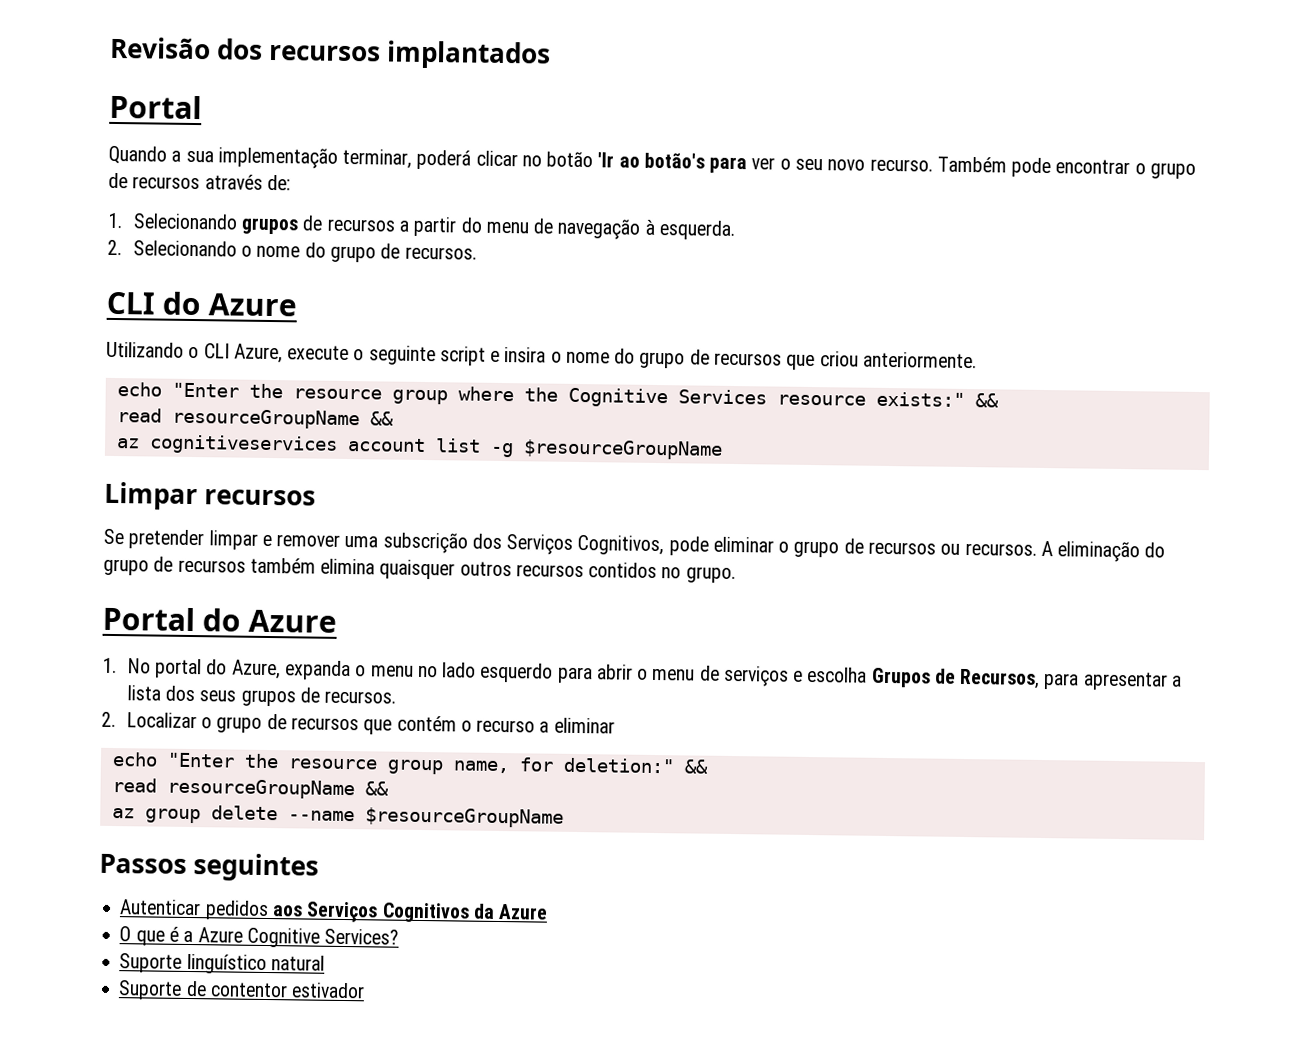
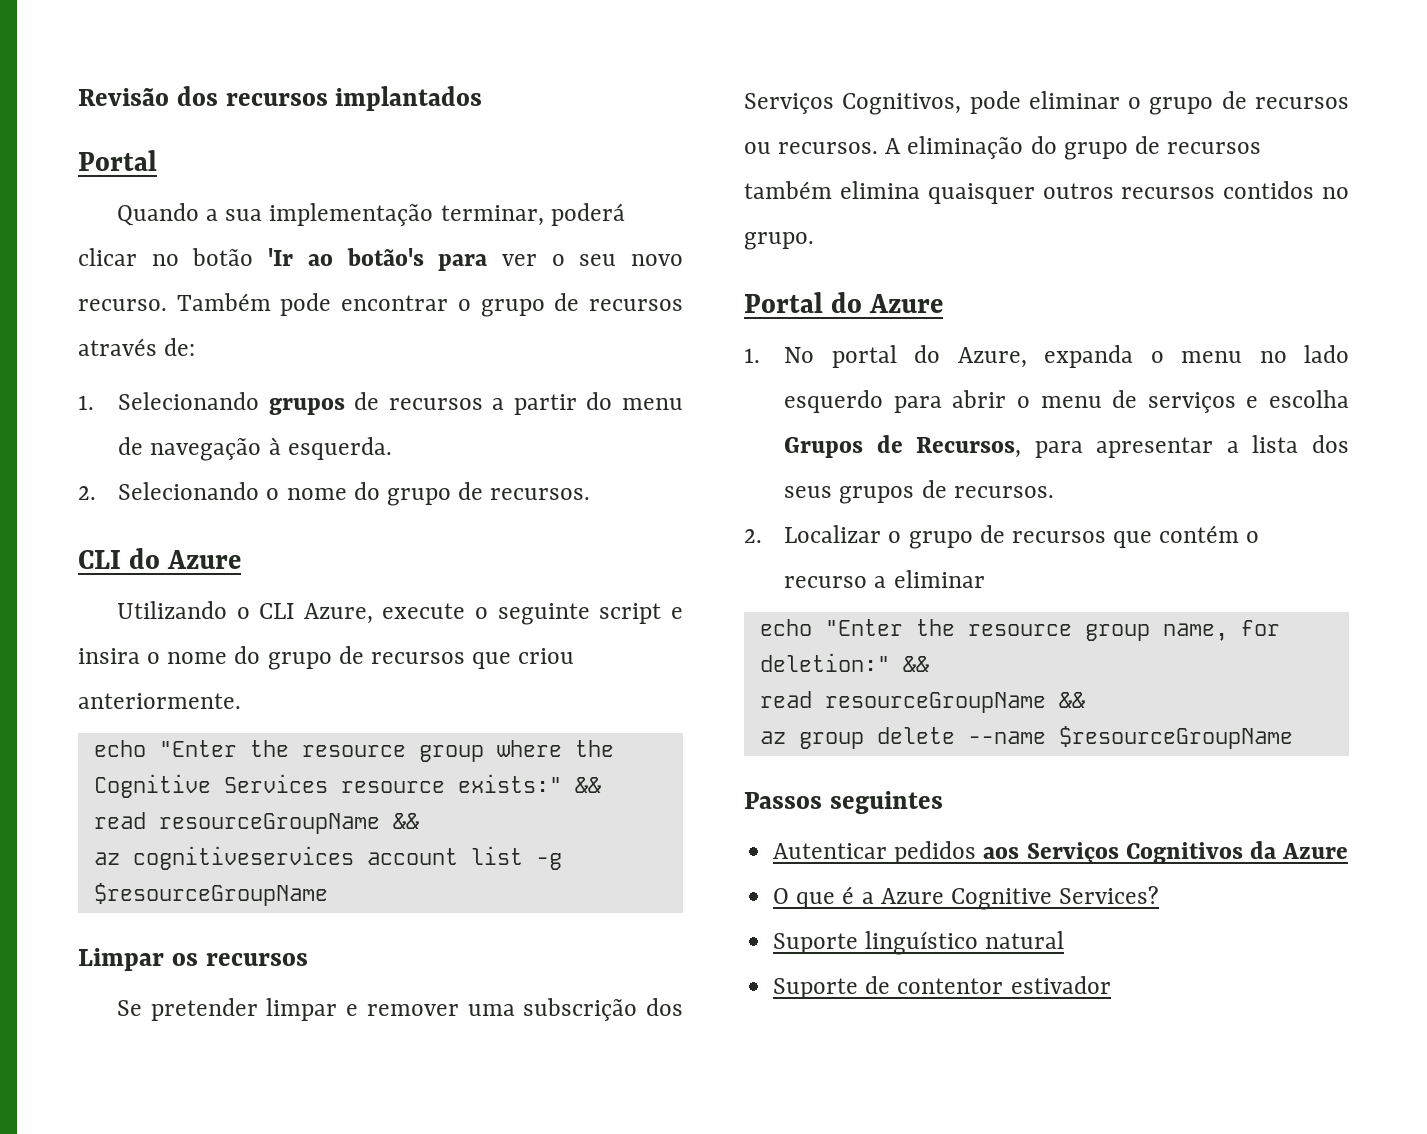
- Limpar recursos
+ Limpar os recursos

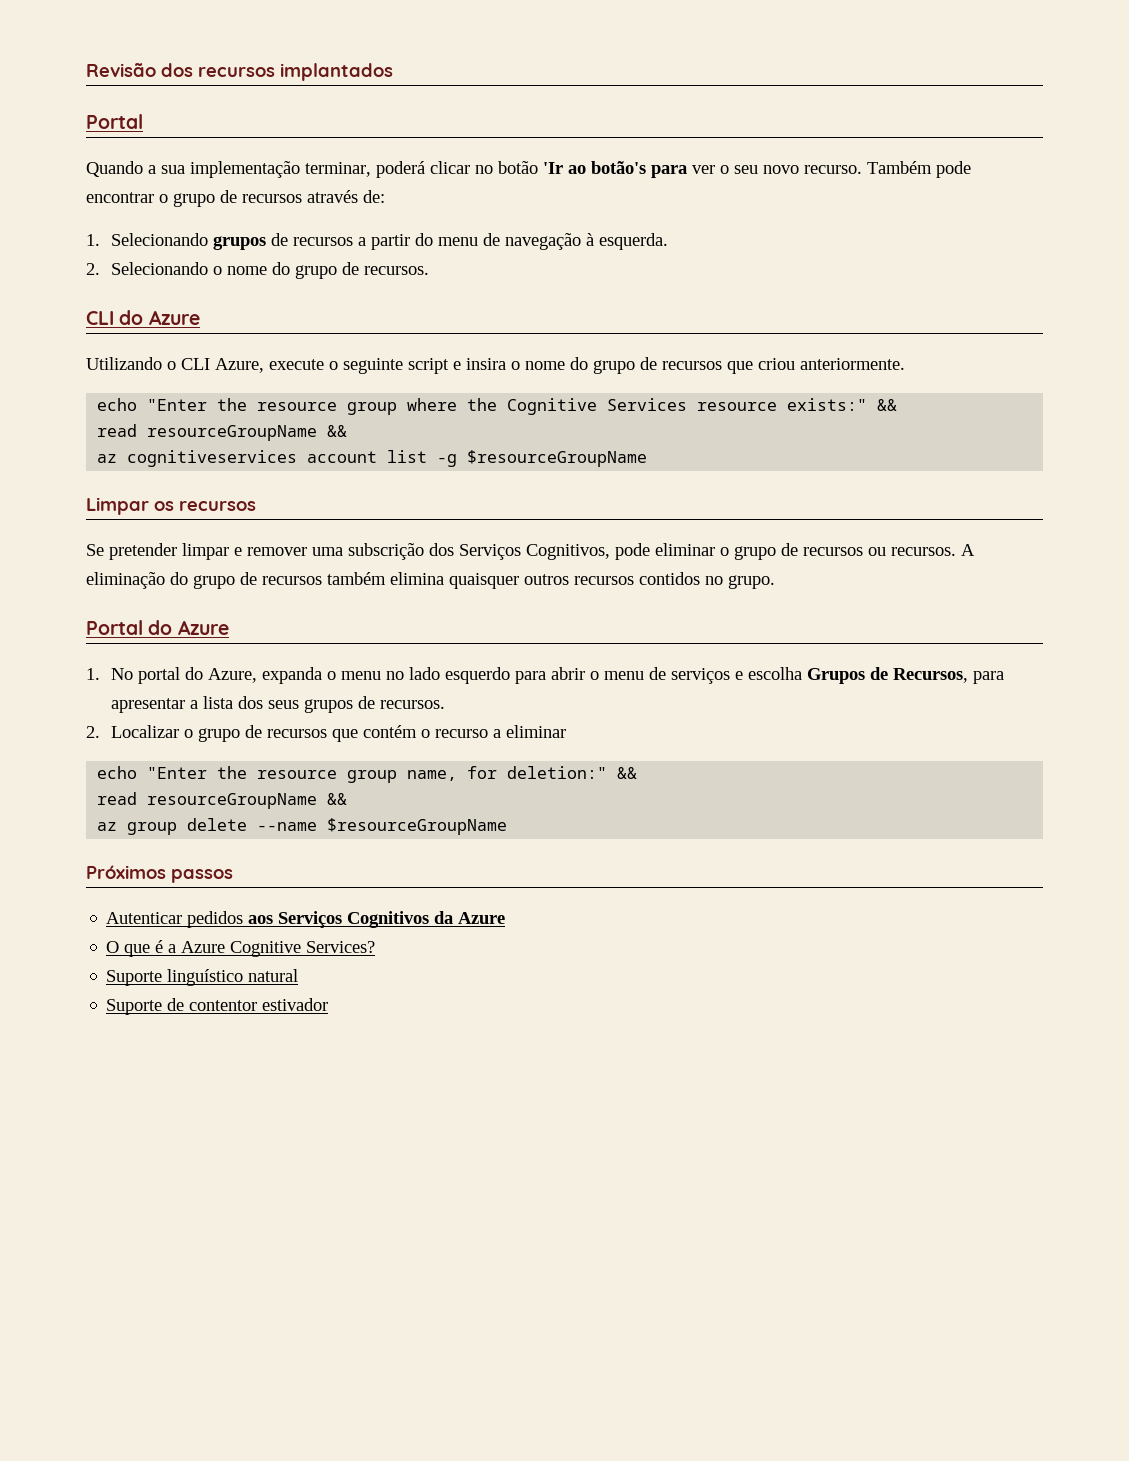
- Passos seguintes
+ Próximos passos

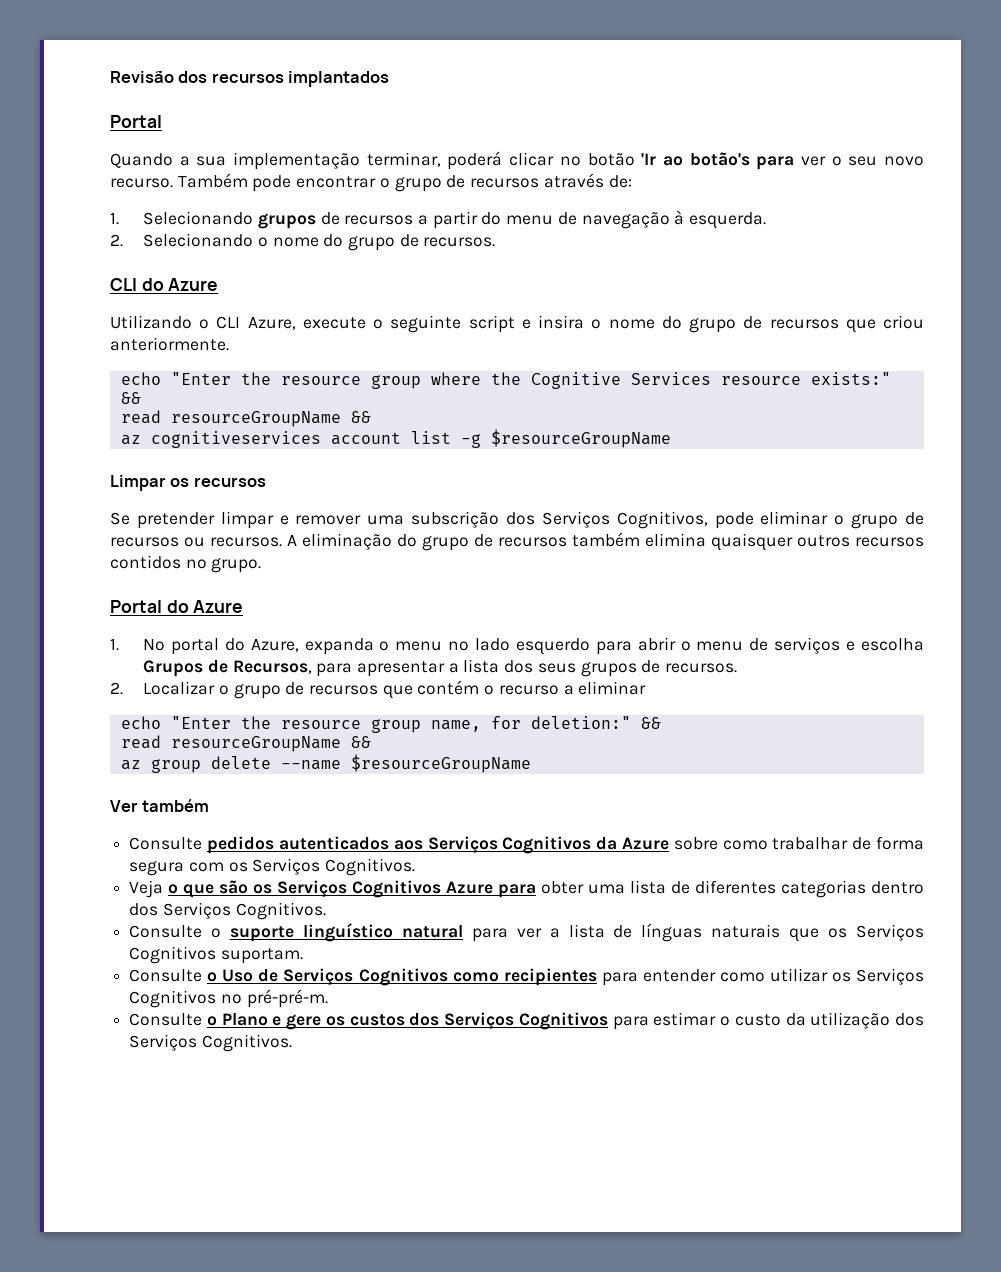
- Próximos passos
- Autenticar pedidos aos Serviços Cognitivos da Azure
- O que é a Azure Cognitive Services?
- Suporte linguístico natural
- Suporte de contentor estivador
+ Ver também
+ Consulte pedidos autenticados aos Serviços Cognitivos da Azure sobre como trabalhar de forma segura com os Serviços Cognitivos.
+ Veja o que são os Serviços Cognitivos Azure para obter uma lista de diferentes categorias dentro dos Serviços Cognitivos.
+ Consulte o suporte linguístico natural para ver a lista de línguas naturais que os Serviços Cognitivos suportam.
+ Consulte o Uso de Serviços Cognitivos como recipientes para entender como utilizar os Serviços Cognitivos no pré-pré-m.
+ Consulte o Plano e gere os custos dos Serviços Cognitivos para estimar o custo da utilização dos Serviços Cognitivos.

